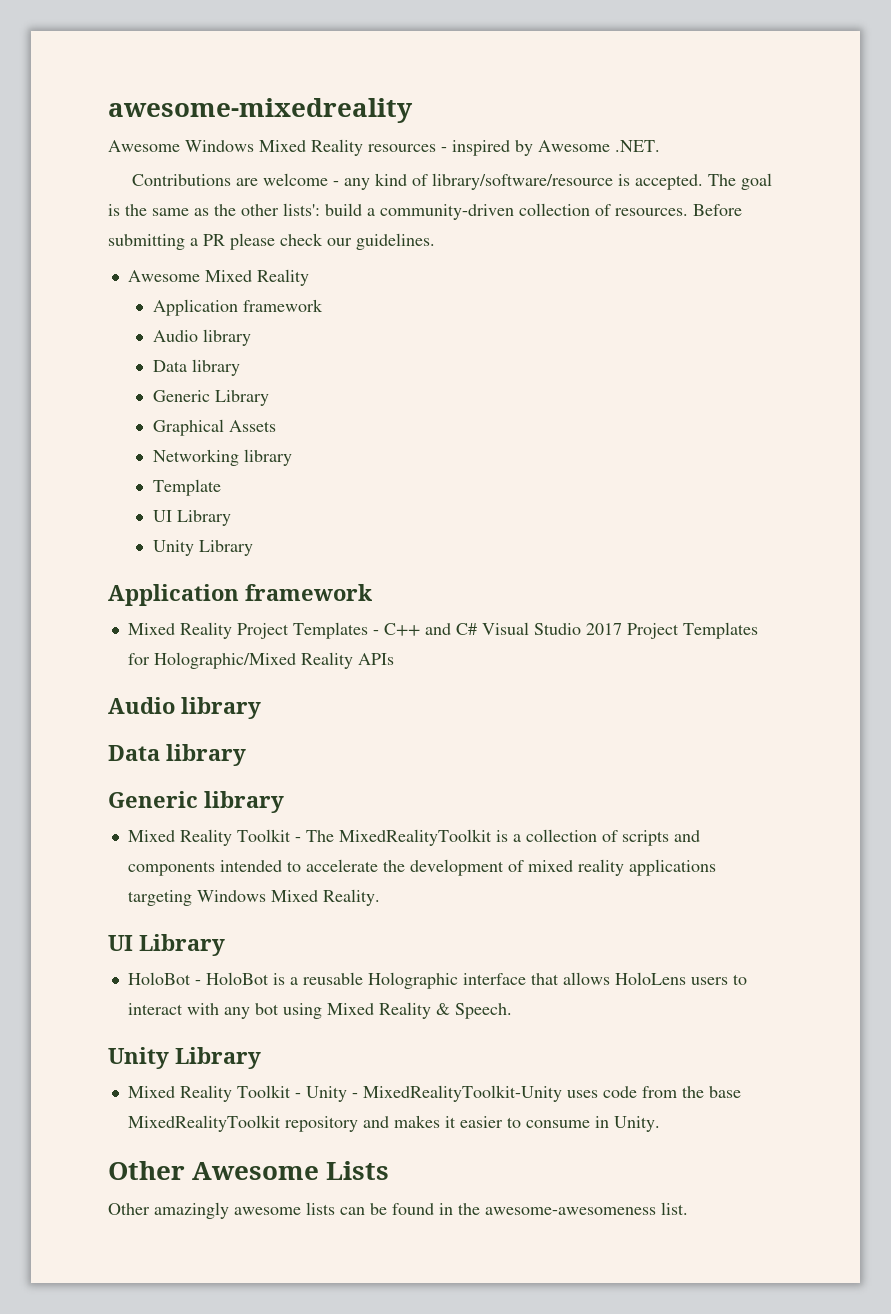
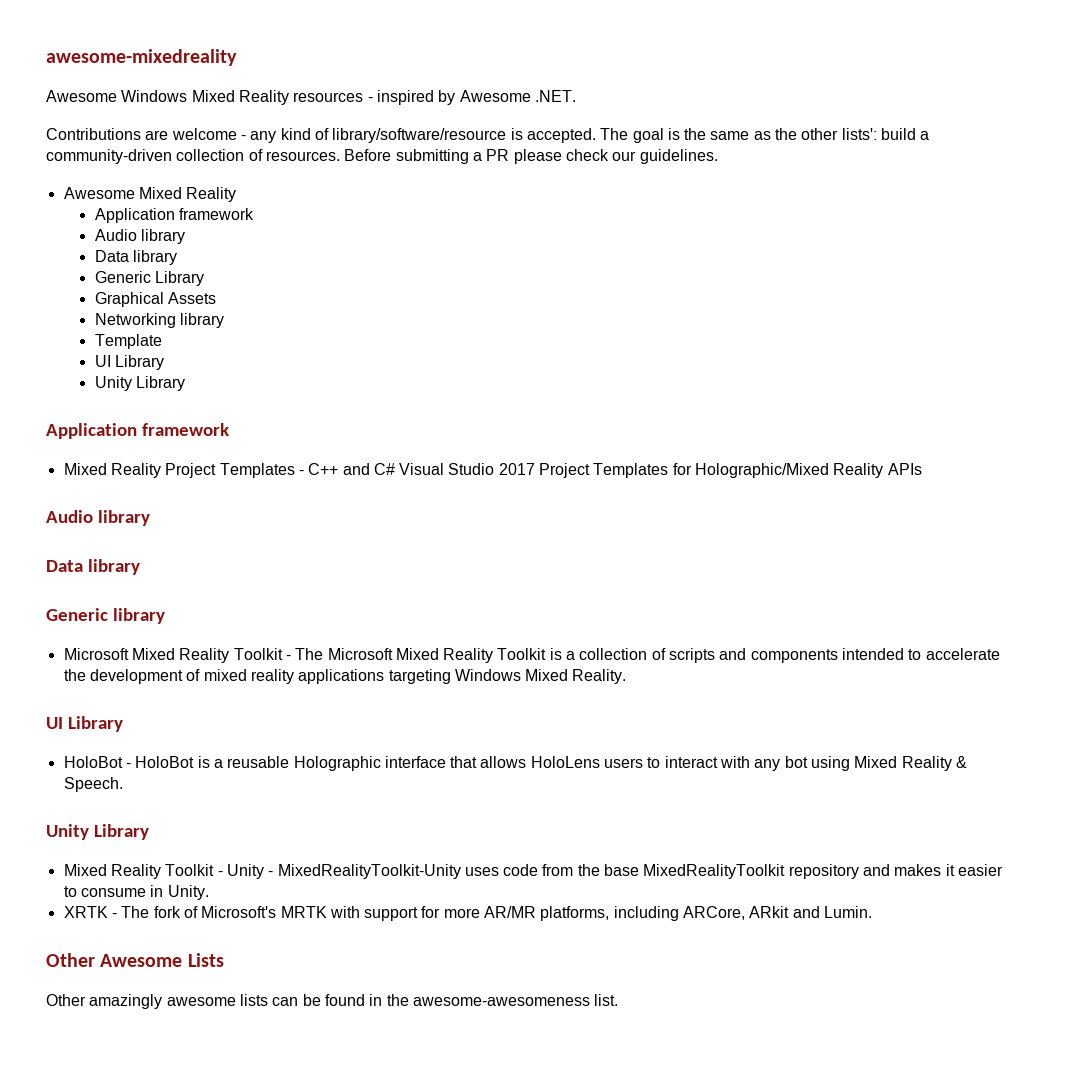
- Mixed Reality Toolkit - The MixedRealityToolkit is a collection of scripts and components intended to accelerate the development of mixed reality applications targeting Windows Mixed Reality.
+ Microsoft Mixed Reality Toolkit - The Microsoft Mixed Reality Toolkit is a collection of scripts and components intended to accelerate the development of mixed reality applications targeting Windows Mixed Reality.
+ XRTK - The fork of Microsoft's MRTK with support for more AR/MR platforms, including ARCore, ARkit and Lumin.

